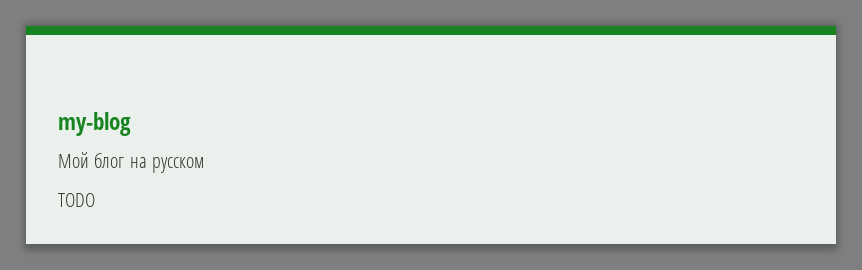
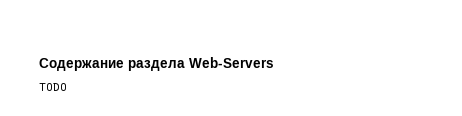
- my-blog
- Мой блог на русском
+ Содержание раздела Web-Servers

